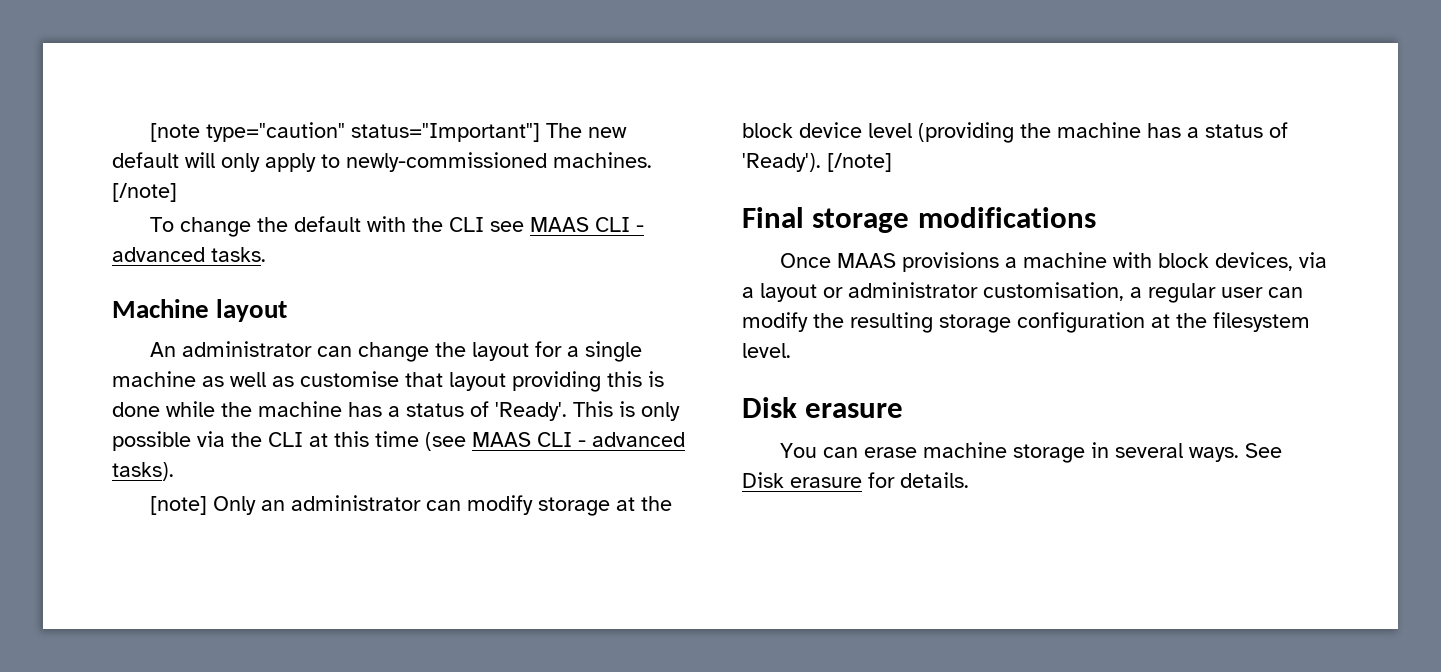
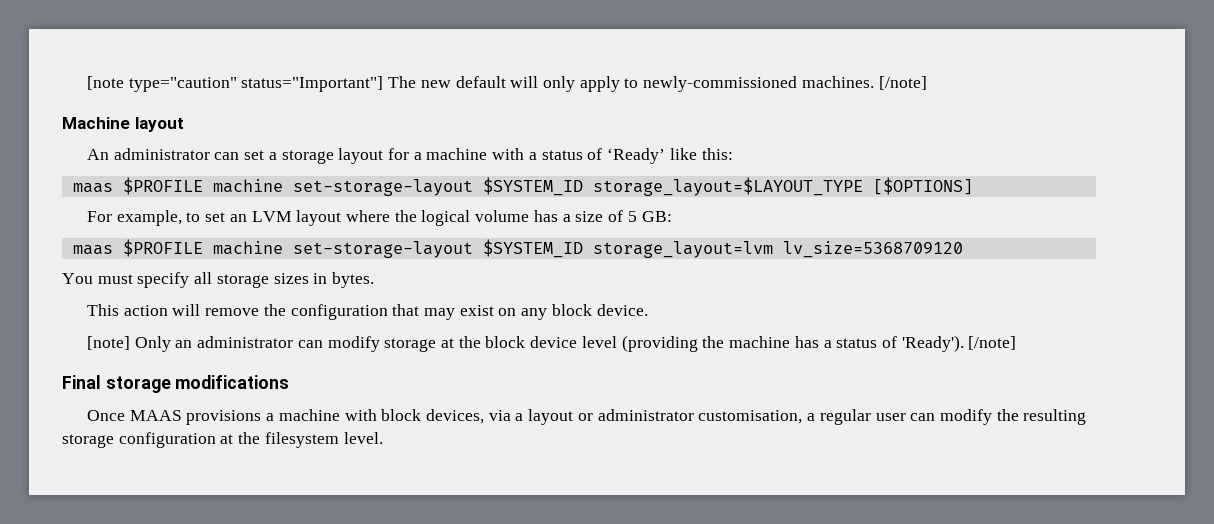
- To change the default with the CLI see MAAS CLI - advanced tasks.
- An administrator can change the layout for a single machine as well as customise that layout providing this is done while the machine has a status of 'Ready'. This is only possible via the CLI at this time (see MAAS CLI - advanced tasks).
+ An administrator can set a storage layout for a machine with a status of ‘Ready’ like this:
+ maas $PROFILE machine set-storage-layout $SYSTEM_ID storage_layout=$LAYOUT_TYPE [$OPTIONS]
+ For example, to set an LVM layout where the logical volume has a size of 5 GB:
+ maas $PROFILE machine set-storage-layout $SYSTEM_ID storage_layout=lvm lv_size=5368709120
+ You must specify all storage sizes in bytes.
+ This action will remove the configuration that may exist on any block device.
  Once MAAS provisions a machine with block devices, via a layout or administrator customisation, a regular user can modify the resulting storage configuration at the filesystem level.
- Disk erasure
- You can erase machine storage in several ways. See Disk erasure for details.

